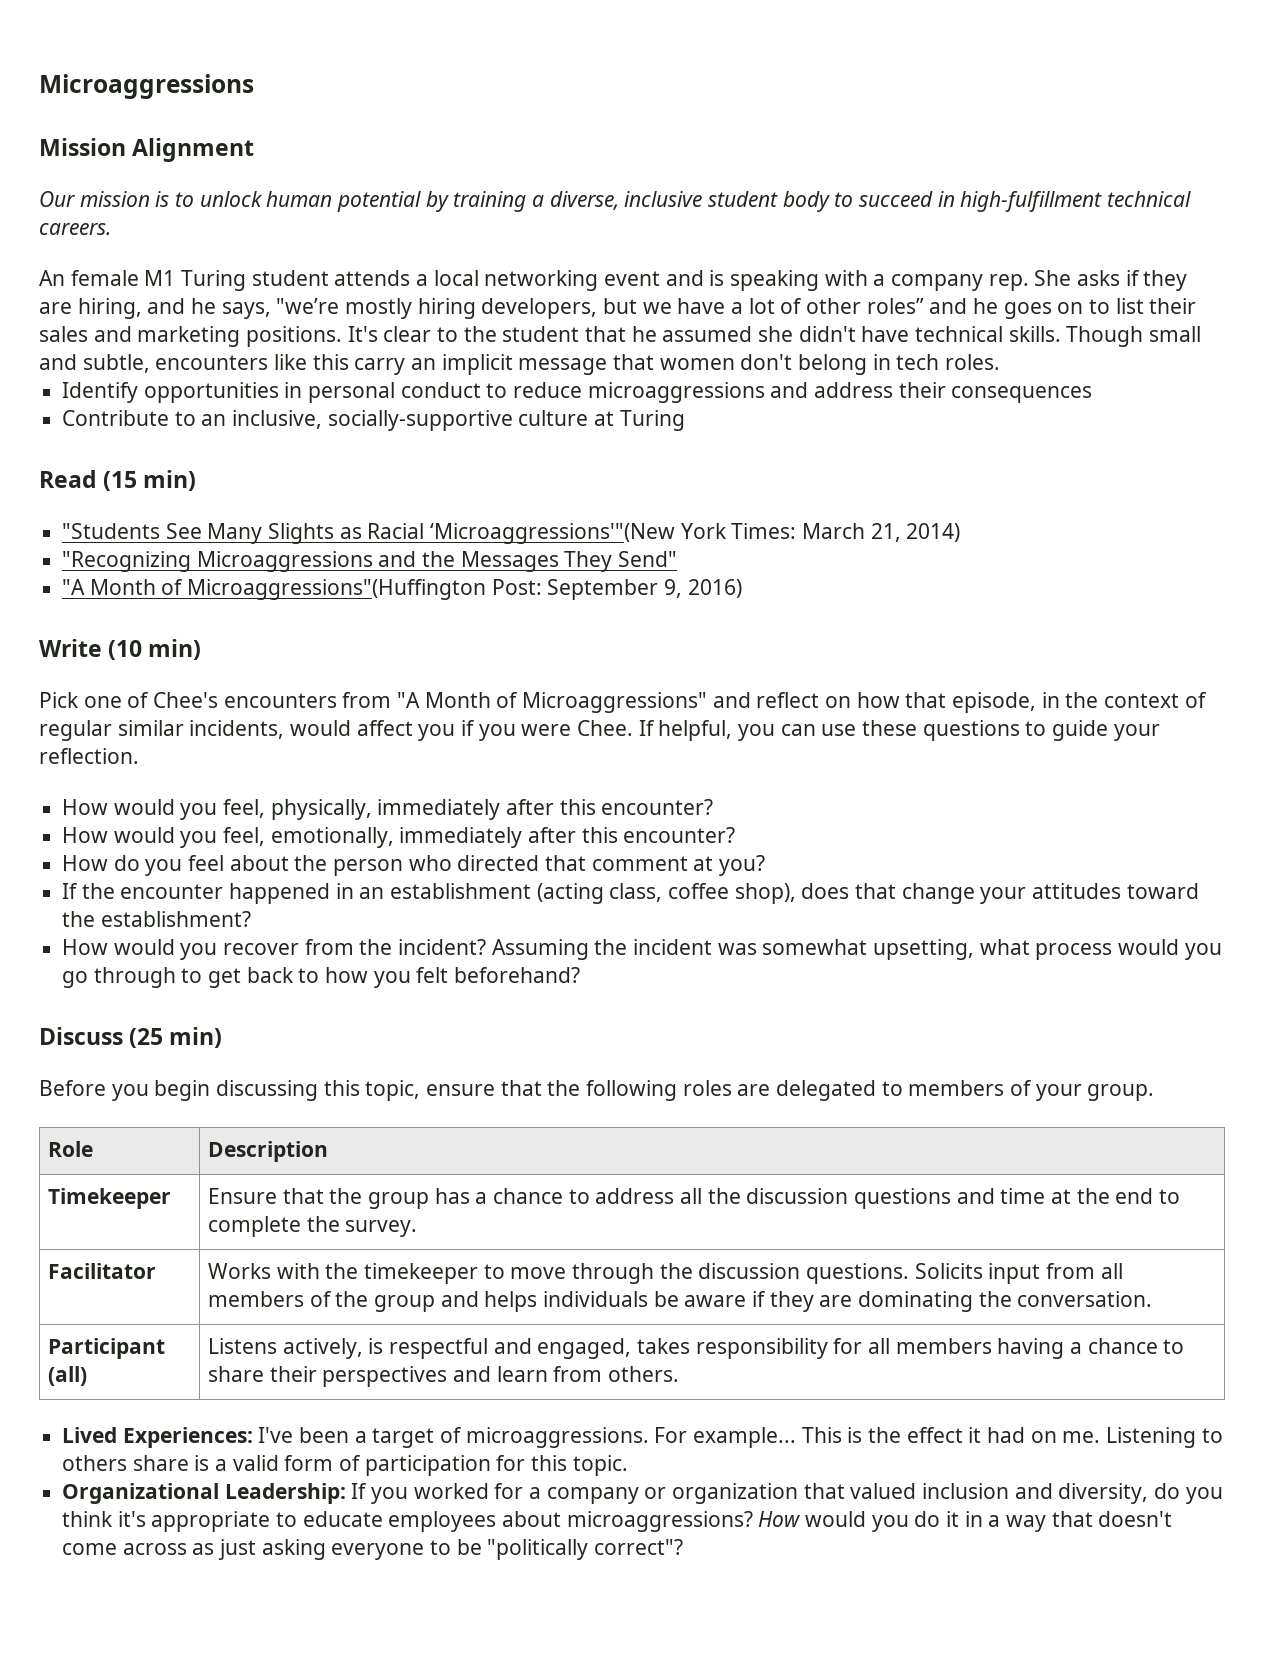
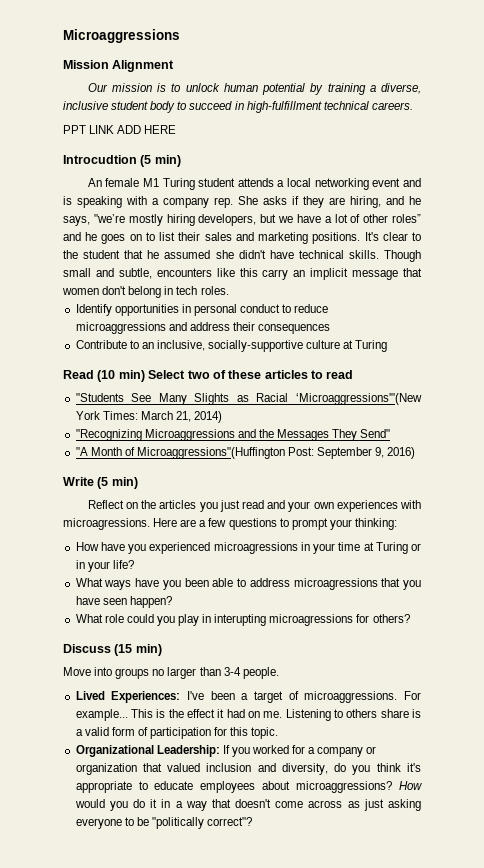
+ PPT LINK ADD HERE
+ Introcudtion (5 min)
- Read (15 min)
+ Read (10 min) Select two of these articles to read
- Write (10 min)
- Pick one of Chee's encounters from "A Month of Microaggressions" and reflect on how that episode, in the context of regular similar incidents, would affect you if you were Chee. If helpful, you can use these questions to guide your reflection.
- How would you feel, physically, immediately after this encounter?
- How would you feel, emotionally, immediately after this encounter?
- How do you feel about the person who directed that comment at you?
- If the encounter happened in an establishment (acting class, coffee shop), does that change your attitudes toward the establishment?
- How would you recover from the incident? Assuming the incident was somewhat upsetting, what process would you go through to get back to how you felt beforehand?
+ Write (5 min)
+ Reflect on the articles you just read and your own experiences with microagressions. Here are a few questions to prompt your thinking:
+ How have you experienced microagressions in your time at Turing or in your life?
+ What ways have you been able to address microagressions that you have seen happen?
+ What role could you play in interupting microagressions for others?
- Discuss (25 min)
- Before you begin discussing this topic, ensure that the following roles are delegated to members of your group.
- Role | Description
- Timekeeper | Ensure that the group has a chance to address all the discussion questions and time at the end to complete the survey.
- Facilitator | Works with the timekeeper to move through the discussion questions. Solicits input from all members of the group and helps individuals be aware if they are dominating the conversation.
- Participant (all) | Listens actively, is respectful and engaged, takes responsibility for all members having a chance to share their perspectives and learn from others.
+ Discuss (15 min)
+ Move into groups no larger than 3-4 people.

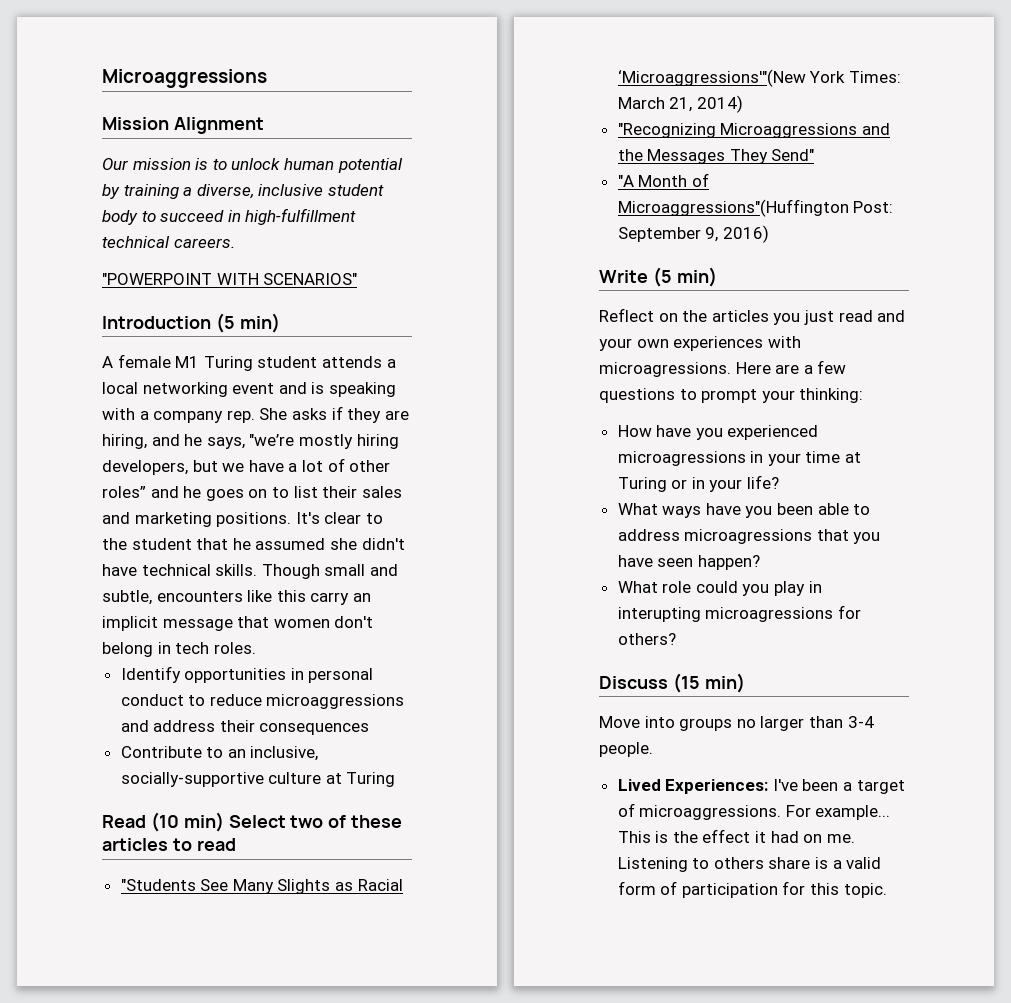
- PPT LINK ADD HERE
- Introcudtion (5 min)
- An female M1 Turing student attends a local networking event and is speaking with a company rep.
+ "POWERPOINT WITH SCENARIOS"
+ Introduction (5 min)
+ A female M1 Turing student attends a local networking event and is speaking with a company rep.
- Organizational Leadership: If you worked for a company or organization that valued inclusion and diversity, do you think it's appropriate to educate employees about microaggressions? How would you do it in a way that doesn't come across as just asking everyone to be "politically correct"?

